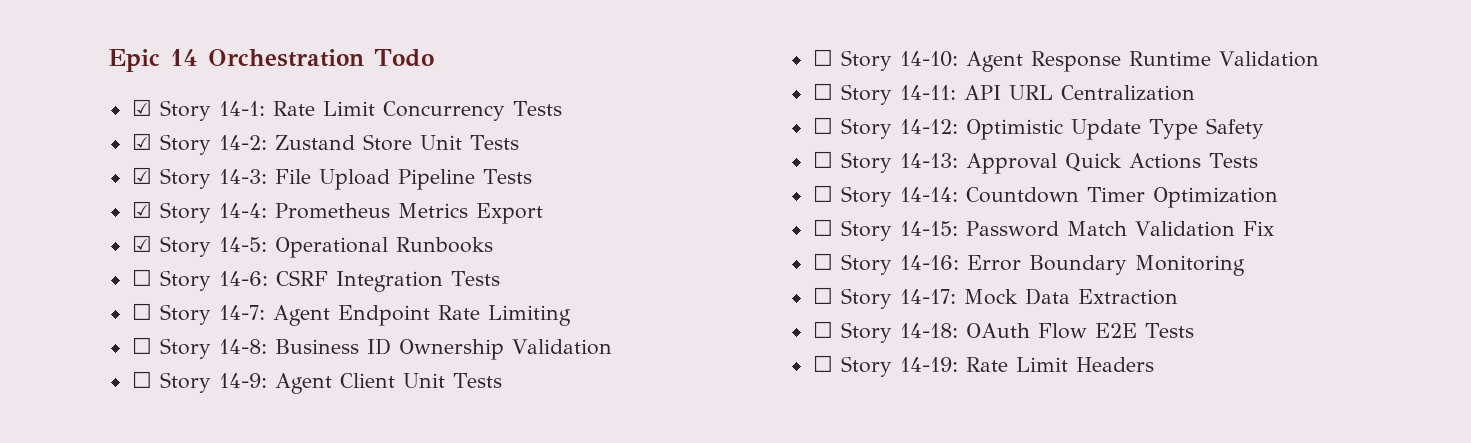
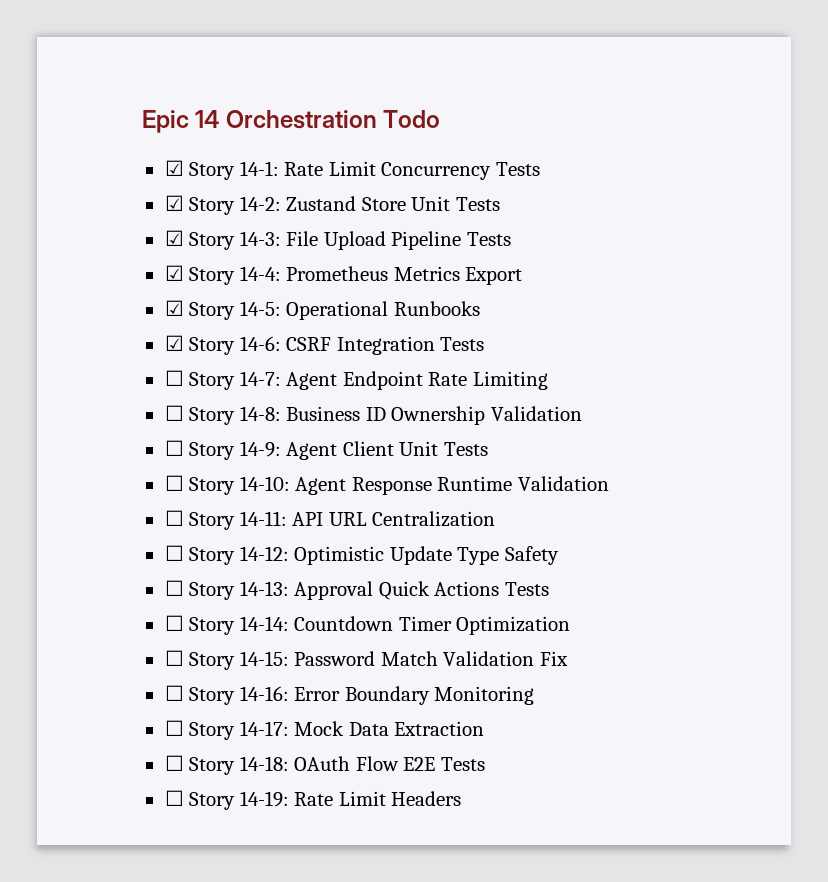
- ☐ Story 14-6: CSRF Integration Tests
+ ☑ Story 14-6: CSRF Integration Tests

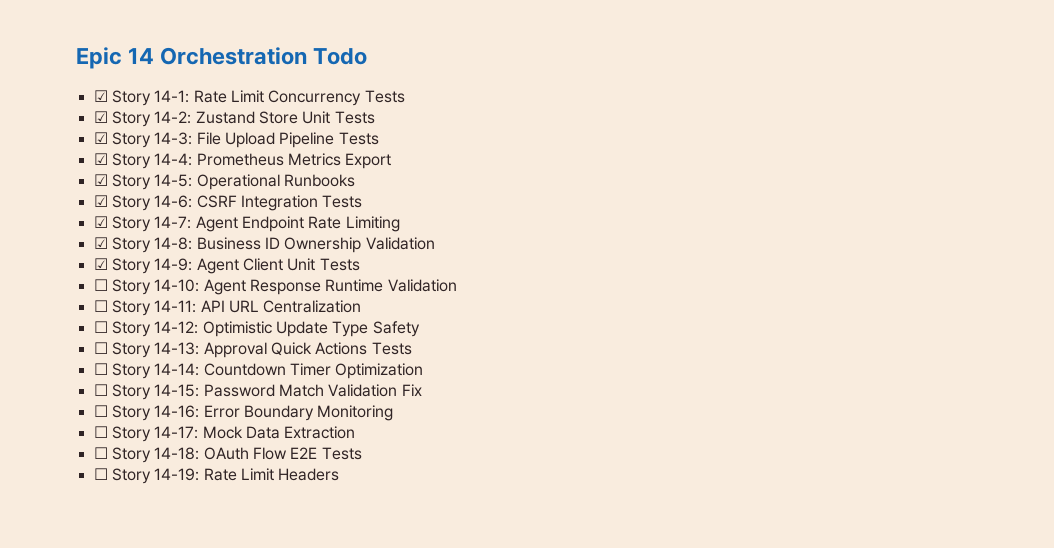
- ☐ Story 14-7: Agent Endpoint Rate Limiting
+ ☑ Story 14-7: Agent Endpoint Rate Limiting
- ☐ Story 14-8: Business ID Ownership Validation
+ ☑ Story 14-8: Business ID Ownership Validation
- ☐ Story 14-9: Agent Client Unit Tests
+ ☑ Story 14-9: Agent Client Unit Tests

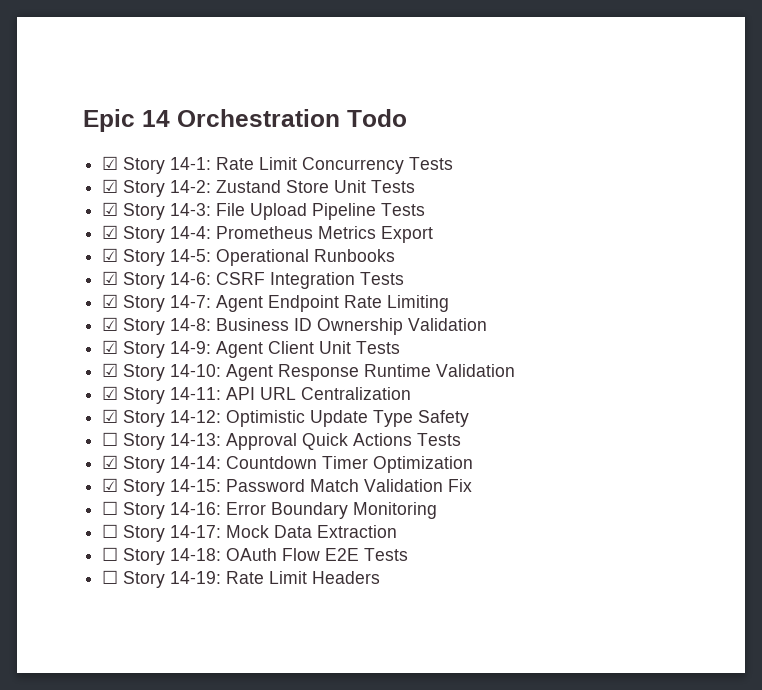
- ☐ Story 14-10: Agent Response Runtime Validation
+ ☑ Story 14-10: Agent Response Runtime Validation
- ☐ Story 14-11: API URL Centralization
+ ☑ Story 14-11: API URL Centralization
- ☐ Story 14-12: Optimistic Update Type Safety
+ ☑ Story 14-12: Optimistic Update Type Safety
- ☐ Story 14-14: Countdown Timer Optimization
+ ☑ Story 14-14: Countdown Timer Optimization
- ☐ Story 14-15: Password Match Validation Fix
+ ☑ Story 14-15: Password Match Validation Fix

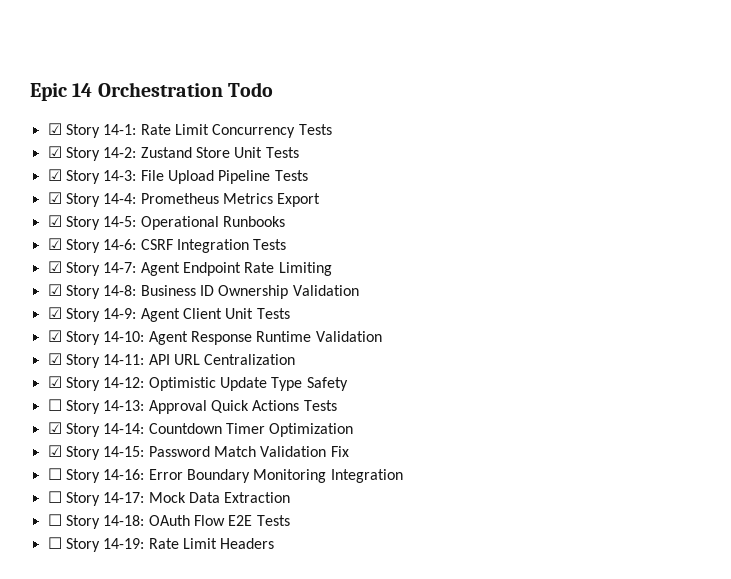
- ☐ Story 14-16: Error Boundary Monitoring
+ ☐ Story 14-16: Error Boundary Monitoring Integration

